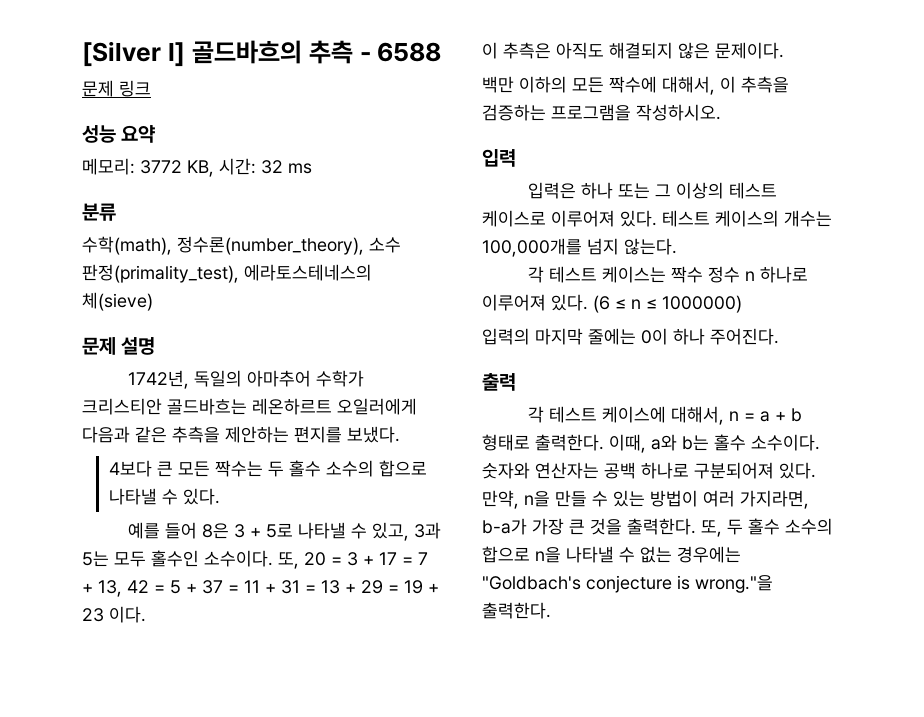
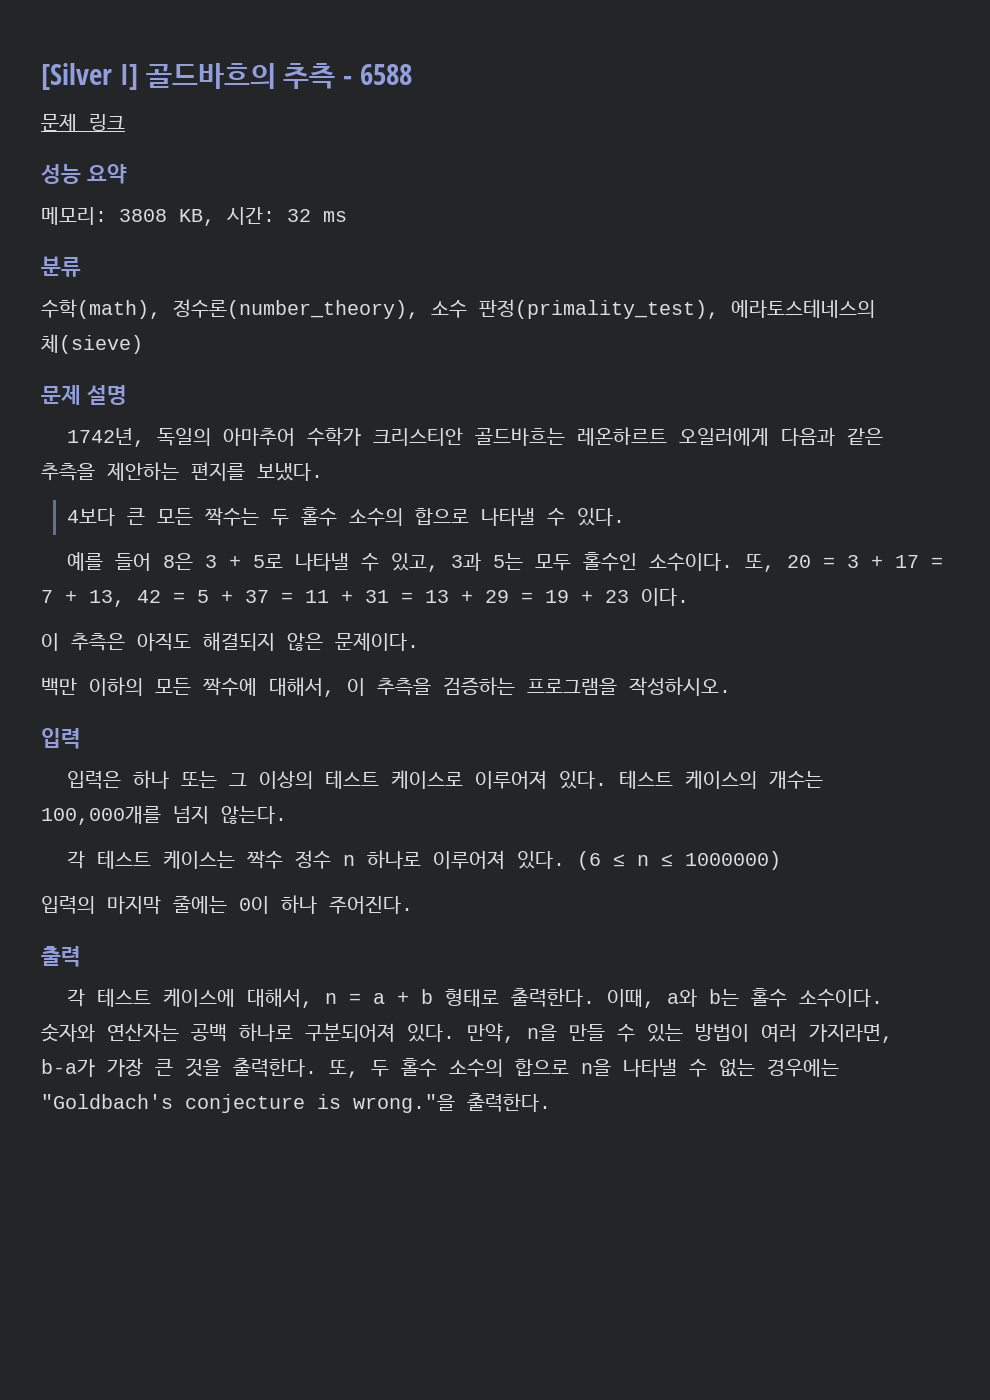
- 메모리: 3772 KB, 시간: 32 ms
+ 메모리: 3808 KB, 시간: 32 ms

